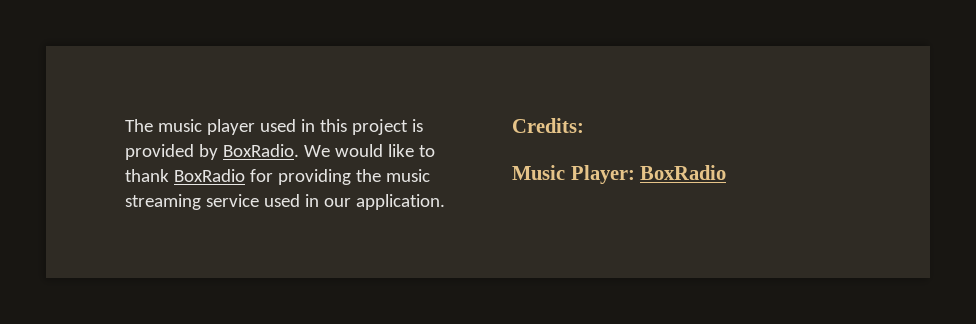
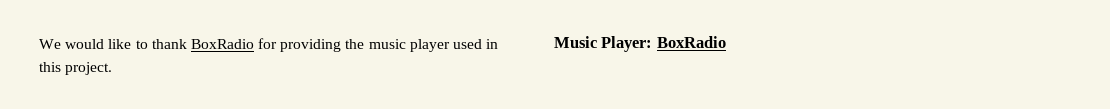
- The music player used in this project is provided by BoxRadio. We would like to thank BoxRadio for providing the music streaming service used in our application.
- Credits:
+ We would like to thank BoxRadio for providing the music player used in this project.

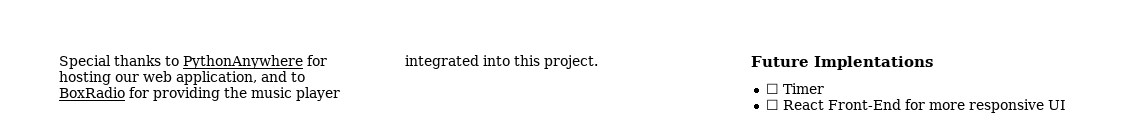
- We would like to thank BoxRadio for providing the music player used in this project.
+ Special thanks to PythonAnywhere for hosting our web application, and to BoxRadio for providing the music player integrated into this project.
- Music Player: BoxRadio
+ Future Implentations
+ ☐ Timer
+ ☐ React Front-End for more responsive UI

